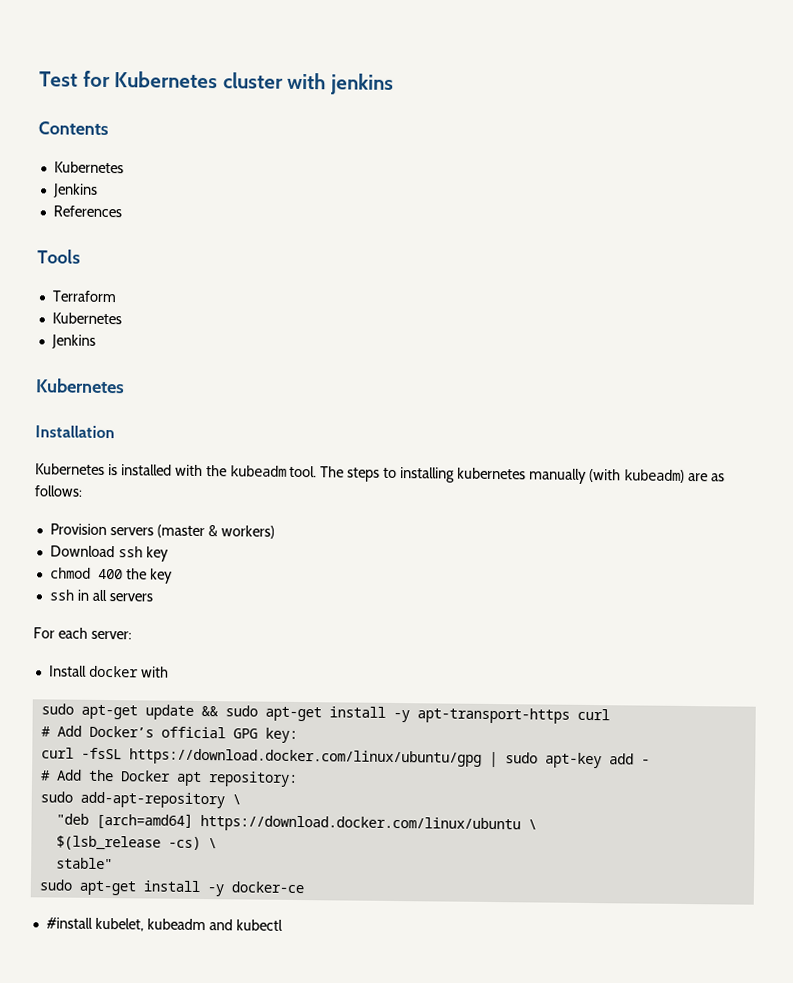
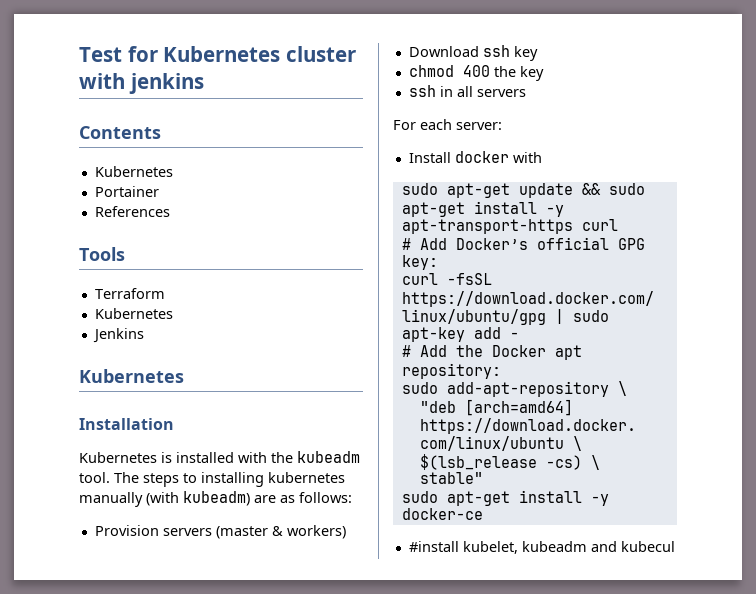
  Contents
  Kubernetes
- Jenkins
+ Portainer
- #install kubelet, kubeadm and kubectl
+ #install kubelet, kubeadm and kubecul

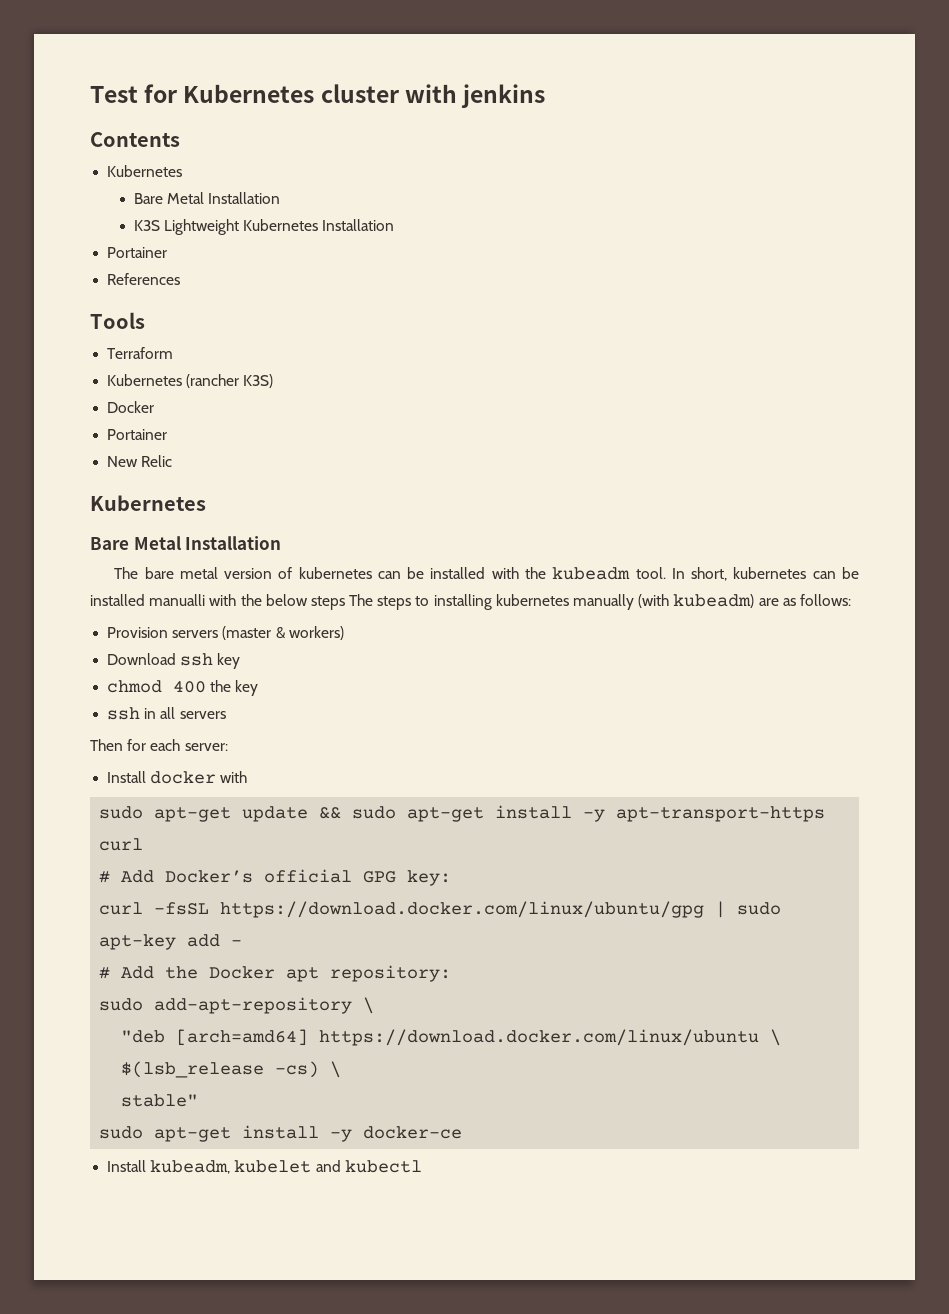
  Contents
  Kubernetes
+ Bare Metal Installation
+ K3S Lightweight Kubernetes Installation
  Terraform
+ Kubernetes (rancher K3S)
+ Docker
+ Portainer
+ New Relic
  Kubernetes
- Jenkins
- Kubernetes
- Installation
- Kubernetes is installed with the kubeadm tool.
+ Bare Metal Installation
+ The bare metal version of kubernetes can be installed with the kubeadm tool.
- The steps to installing kubernetes manually (with kubeadm) are as follows:
+ In short, kubernetes can be installed manualli with the below steps The steps to installing kubernetes manually (with kubeadm) are as follows:
- For each server:
+ Then for each server:
- #install kubelet, kubeadm and kubecul
+ Install kubeadm, kubelet and kubectl

